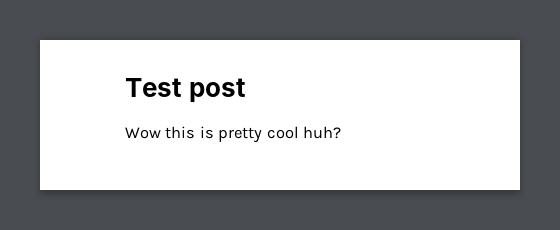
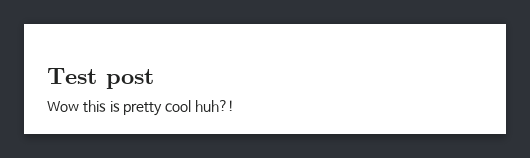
- Wow this is pretty cool huh?
+ Wow this is pretty cool huh?!

